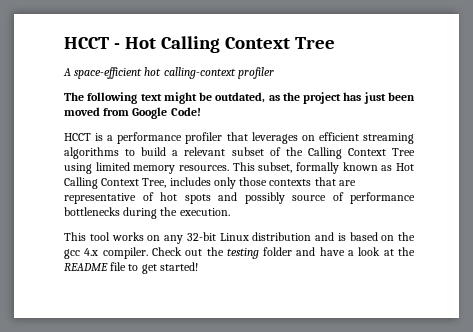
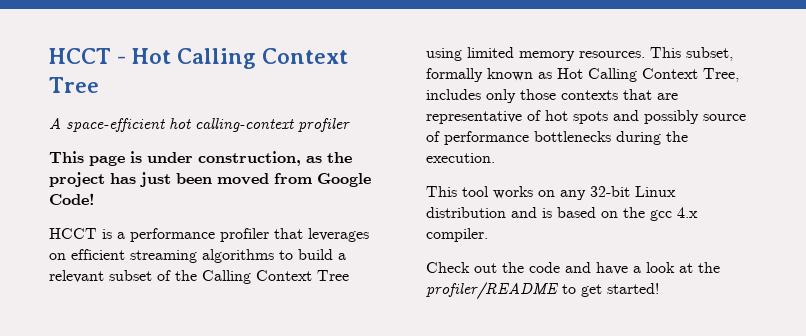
- The following text might be outdated, as the project has just been moved from Google Code!
+ This page is under construction, as the project has just been moved from Google Code!
- This tool works on any 32-bit Linux distribution and is based on the gcc 4.x compiler. Check out the testing folder and have a look at the README file to get started!
+ This tool works on any 32-bit Linux distribution and is based on the gcc 4.x compiler.
+ Check out the code and have a look at the profiler/README to get started!

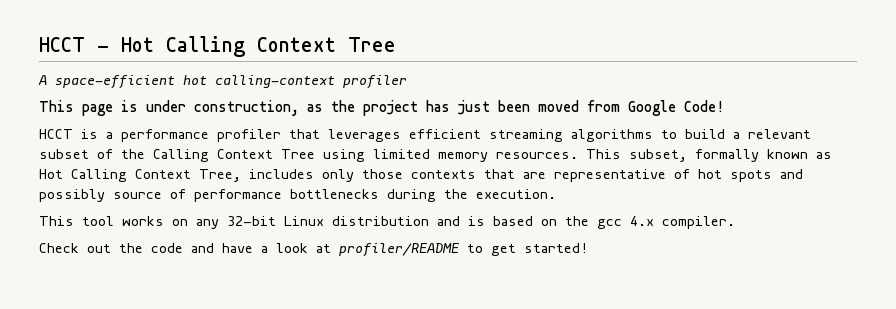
- HCCT is a performance profiler that leverages on efficient streaming algorithms to build a relevant subset of the Calling Context Tree using limited memory resources.
+ HCCT is a performance profiler that leverages efficient streaming algorithms to build a relevant subset of the Calling Context Tree using limited memory resources.
- Check out the code and have a look at the profiler/README to get started!
+ Check out the code and have a look at profiler/README to get started!

